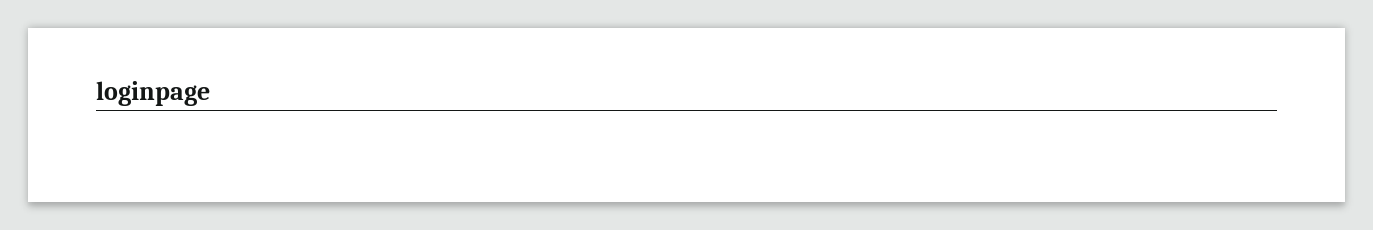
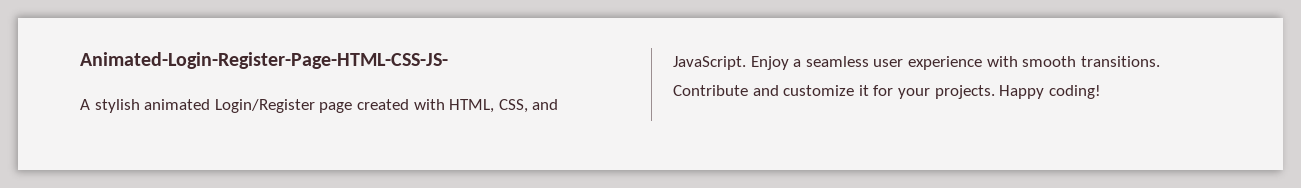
- loginpage
+ Animated-Login-Register-Page-HTML-CSS-JS-
+ A stylish animated Login/Register page created with HTML, CSS, and JavaScript. Enjoy a seamless user experience with smooth transitions. Contribute and customize it for your projects. Happy coding!

